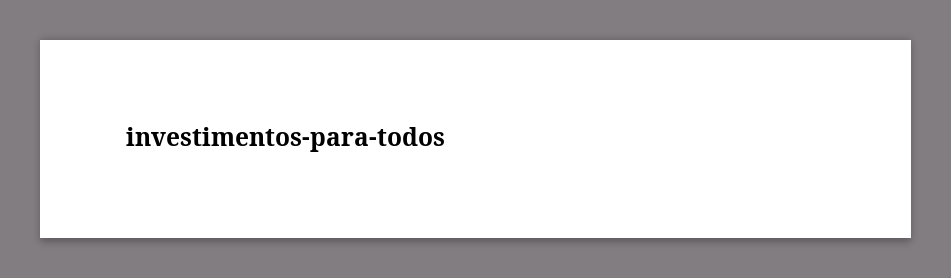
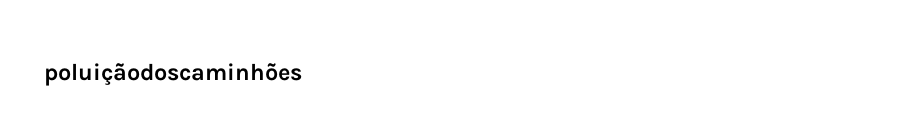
- investimentos-para-todos
+ poluiçãodoscaminhões

